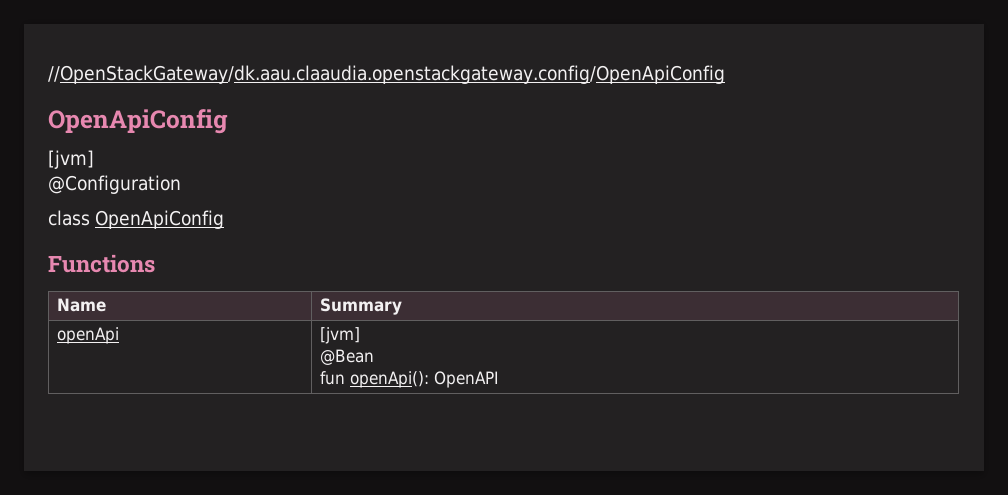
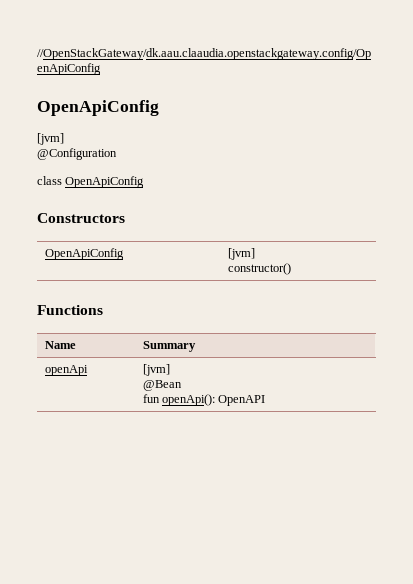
+ Constructors
+ OpenApiConfig | [jvm]
+ constructor()

